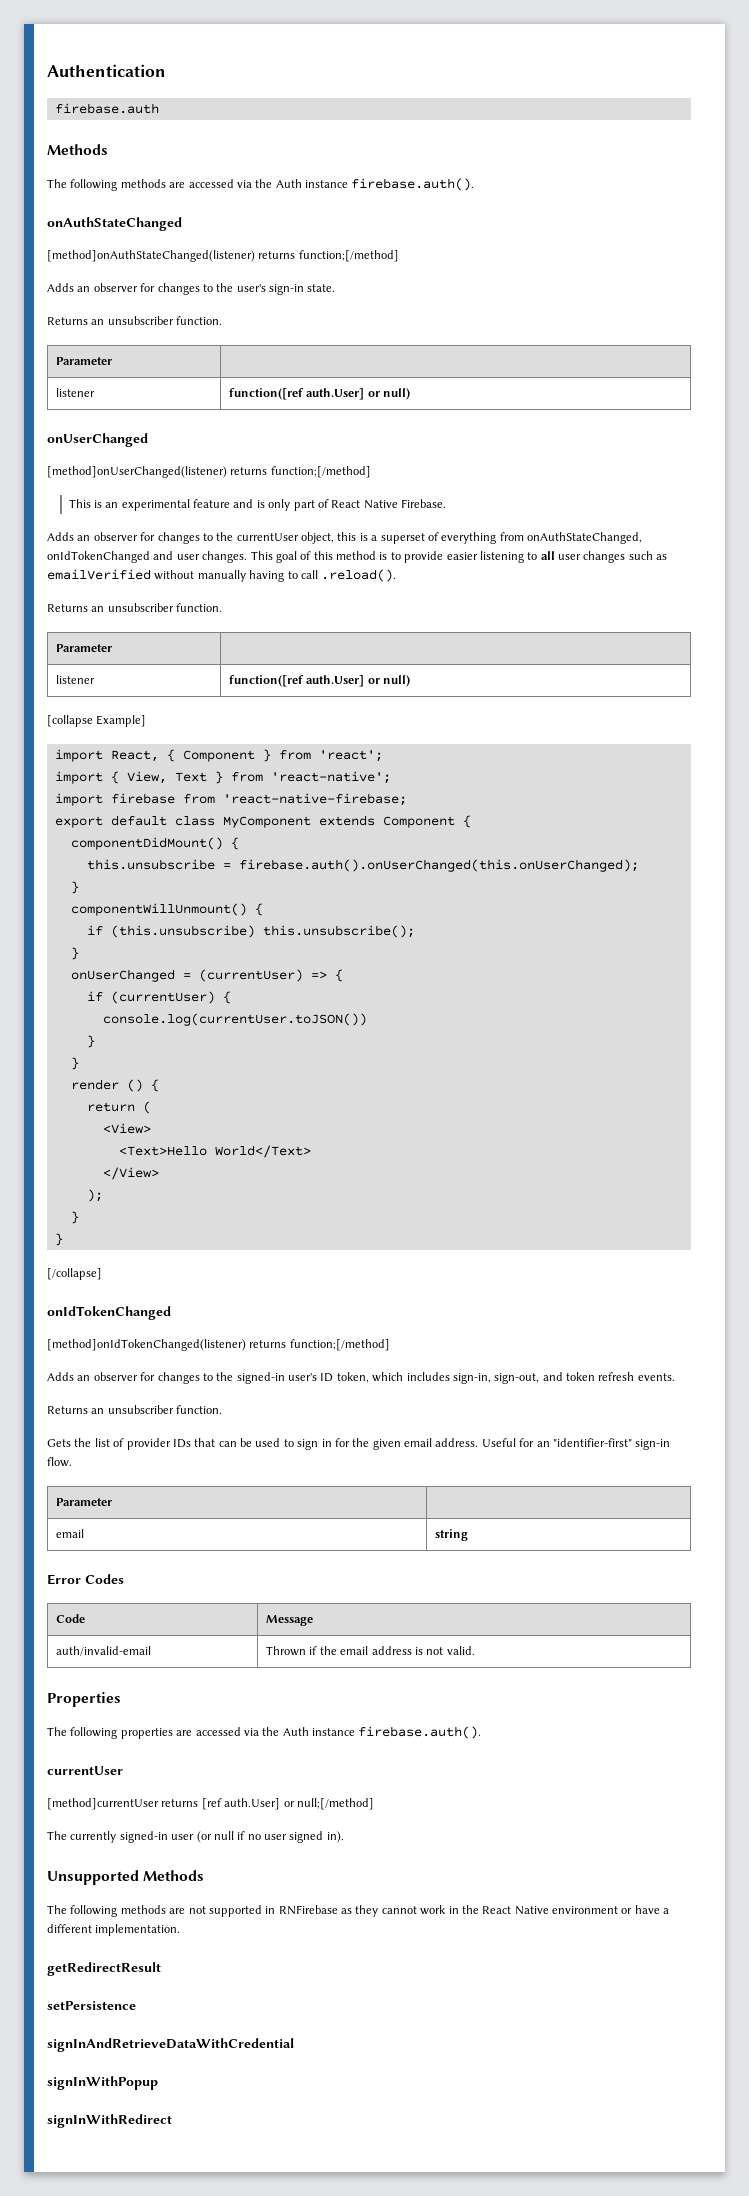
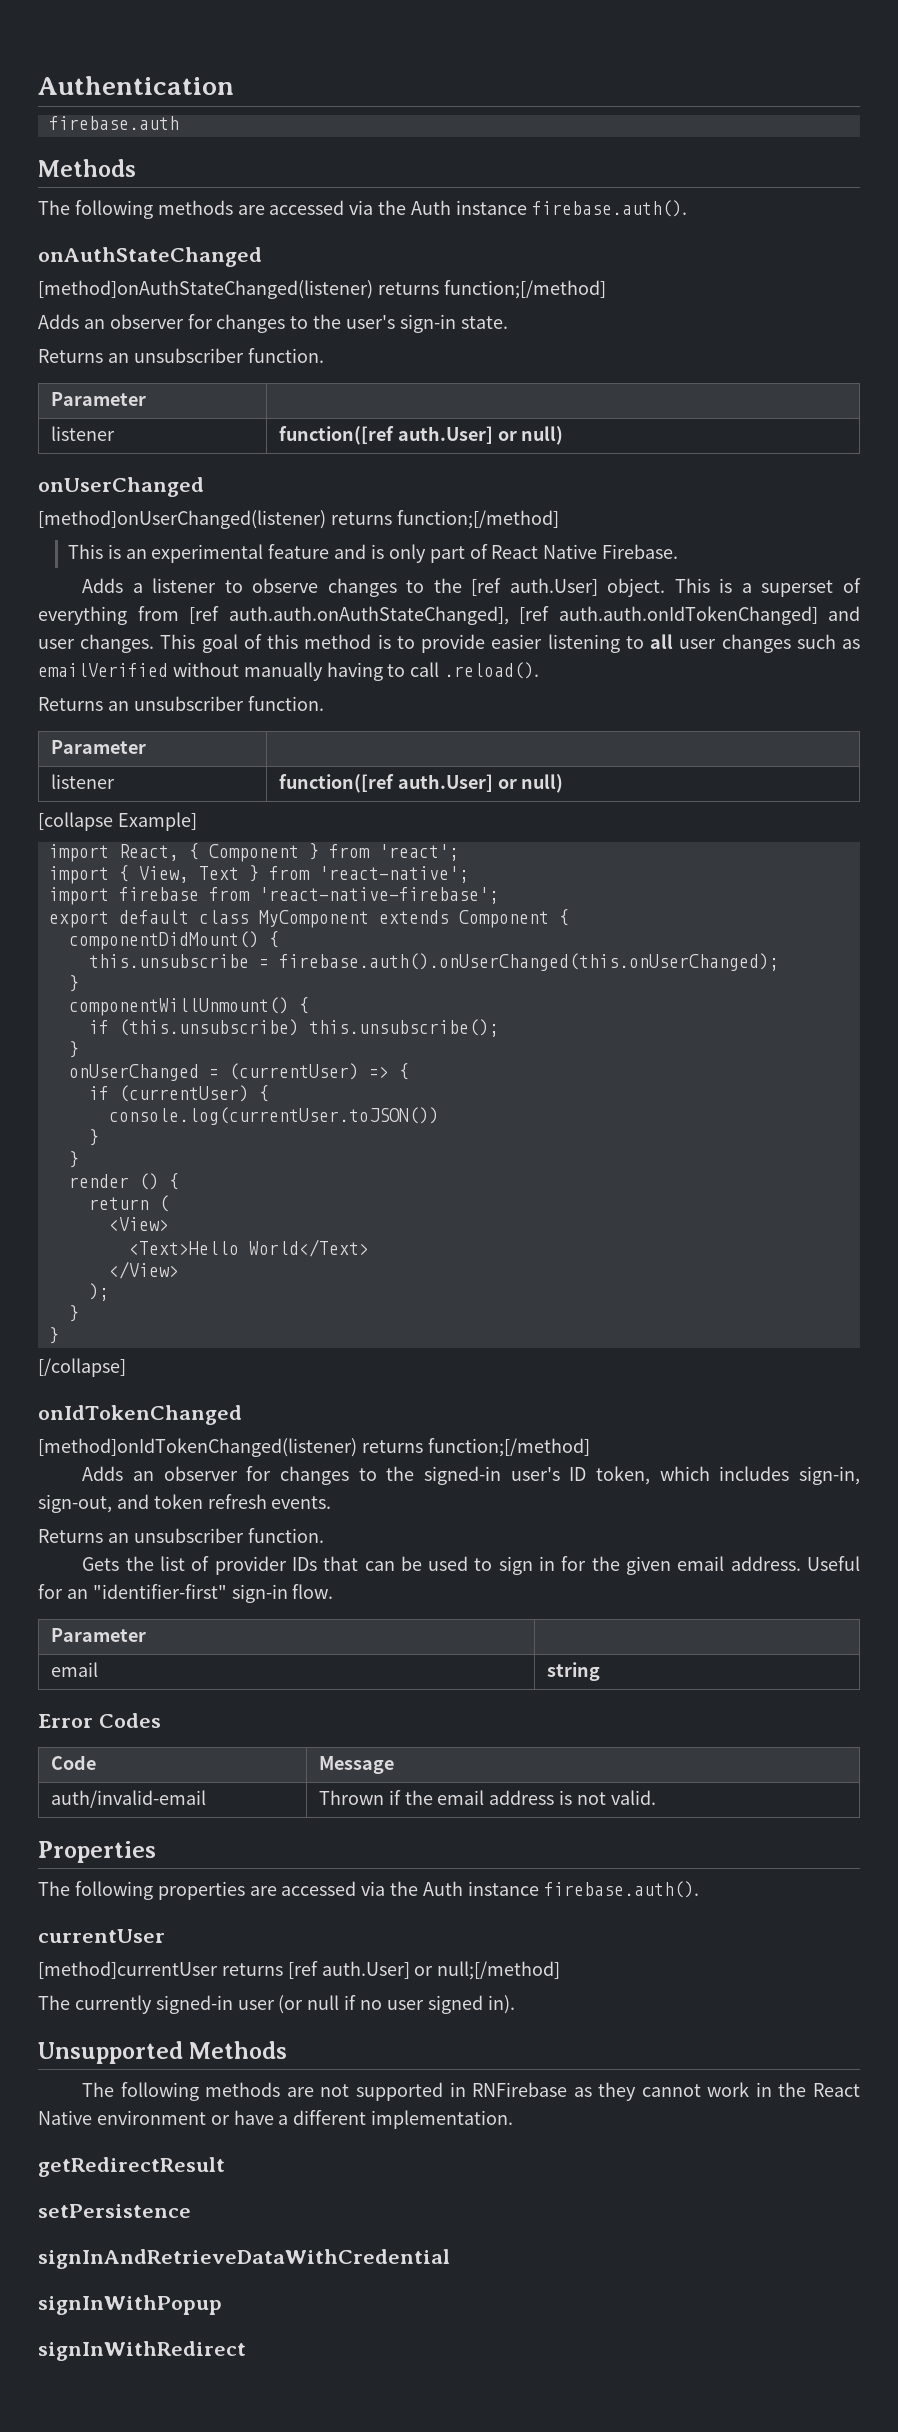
- Adds an observer for changes to the currentUser object, this is a superset of everything from onAuthStateChanged, onIdTokenChanged and user changes.
+ Adds a listener to observe changes to the [ref auth.User] object. This is a superset of everything from [ref auth.auth.onAuthStateChanged], [ref auth.auth.onIdTokenChanged] and user changes.
- import firebase from 'react-native-firebase;
+ import firebase from 'react-native-firebase';

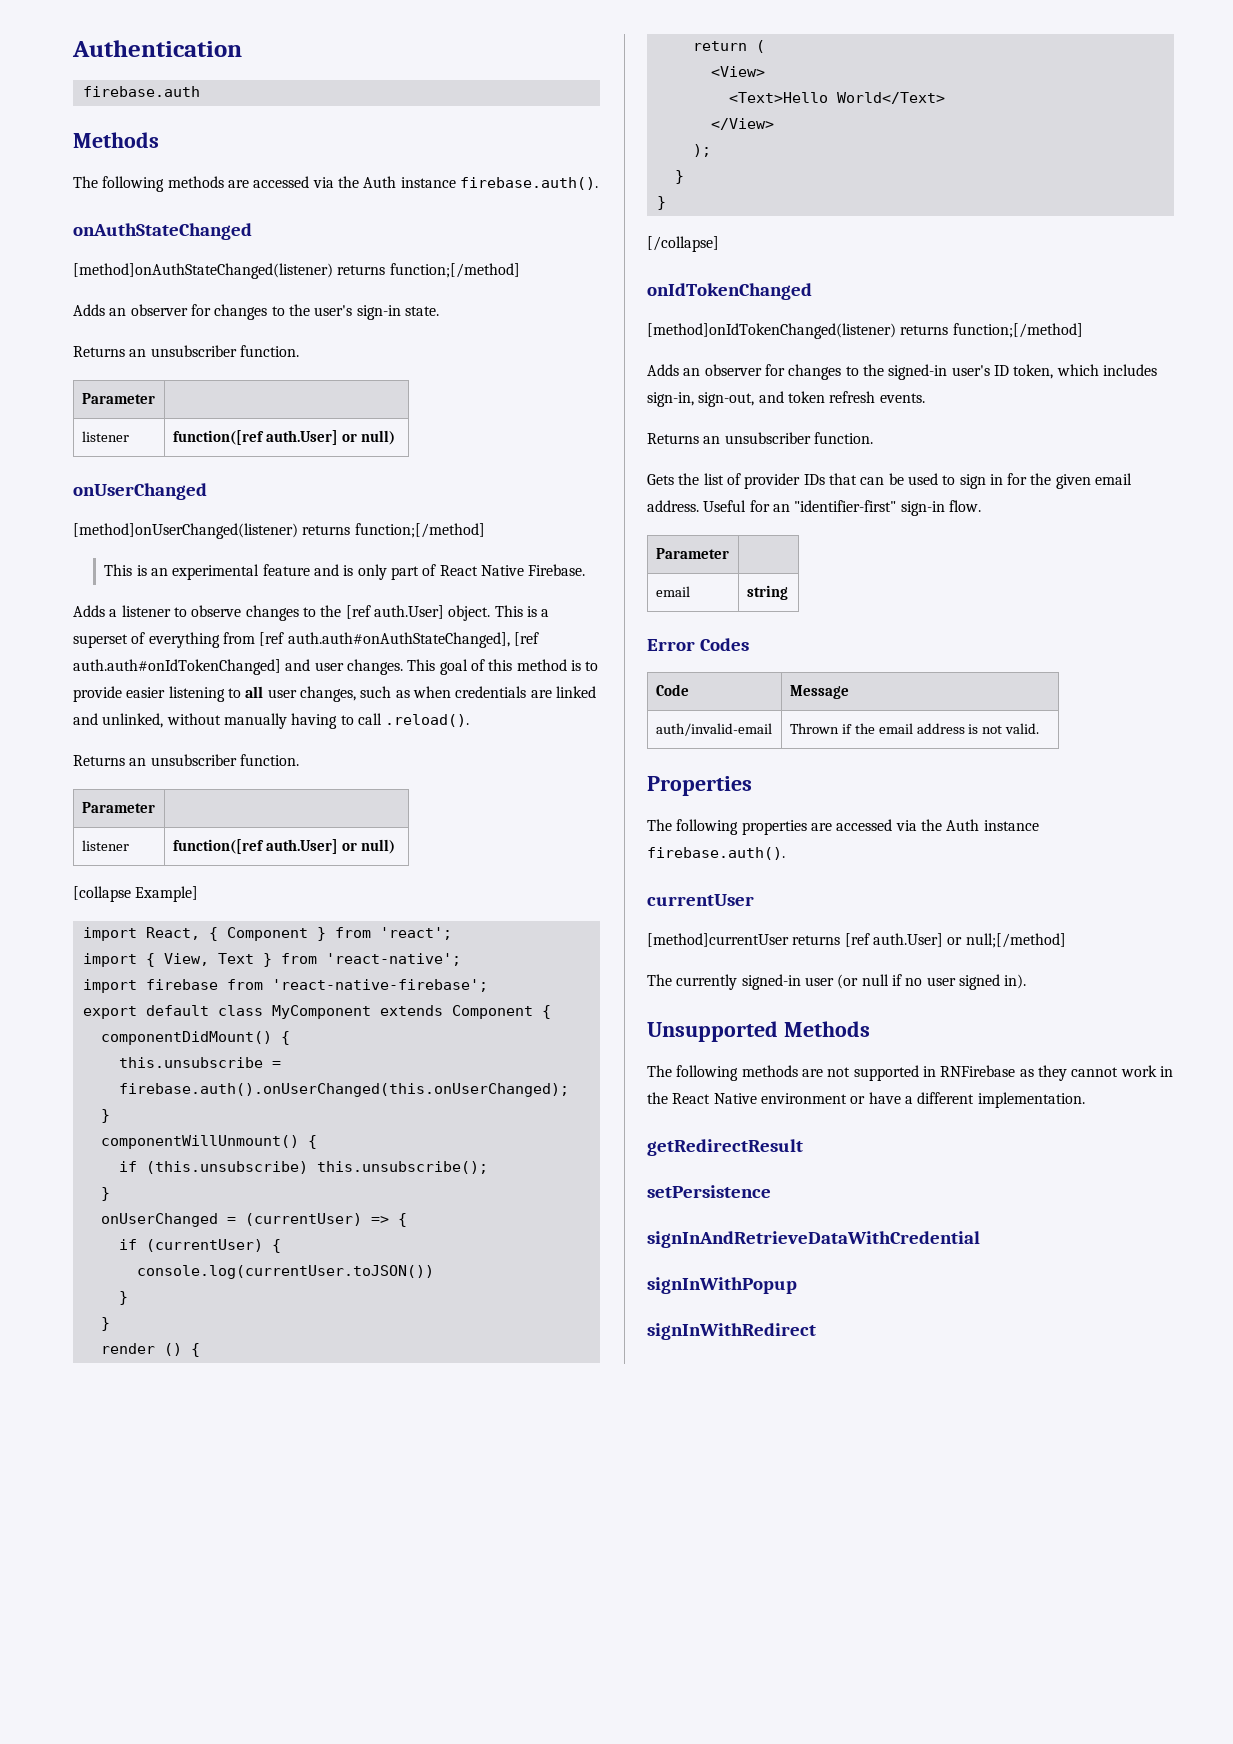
- This is a superset of everything from [ref auth.auth.onAuthStateChanged], [ref auth.auth.onIdTokenChanged] and user changes.
+ This is a superset of everything from [ref auth.auth#onAuthStateChanged], [ref auth.auth#onIdTokenChanged] and user changes.
- This goal of this method is to provide easier listening to all user changes such as emailVerified without manually having to call .reload().
+ This goal of this method is to provide easier listening to all user changes, such as when credentials are linked and unlinked, without manually having to call .reload().

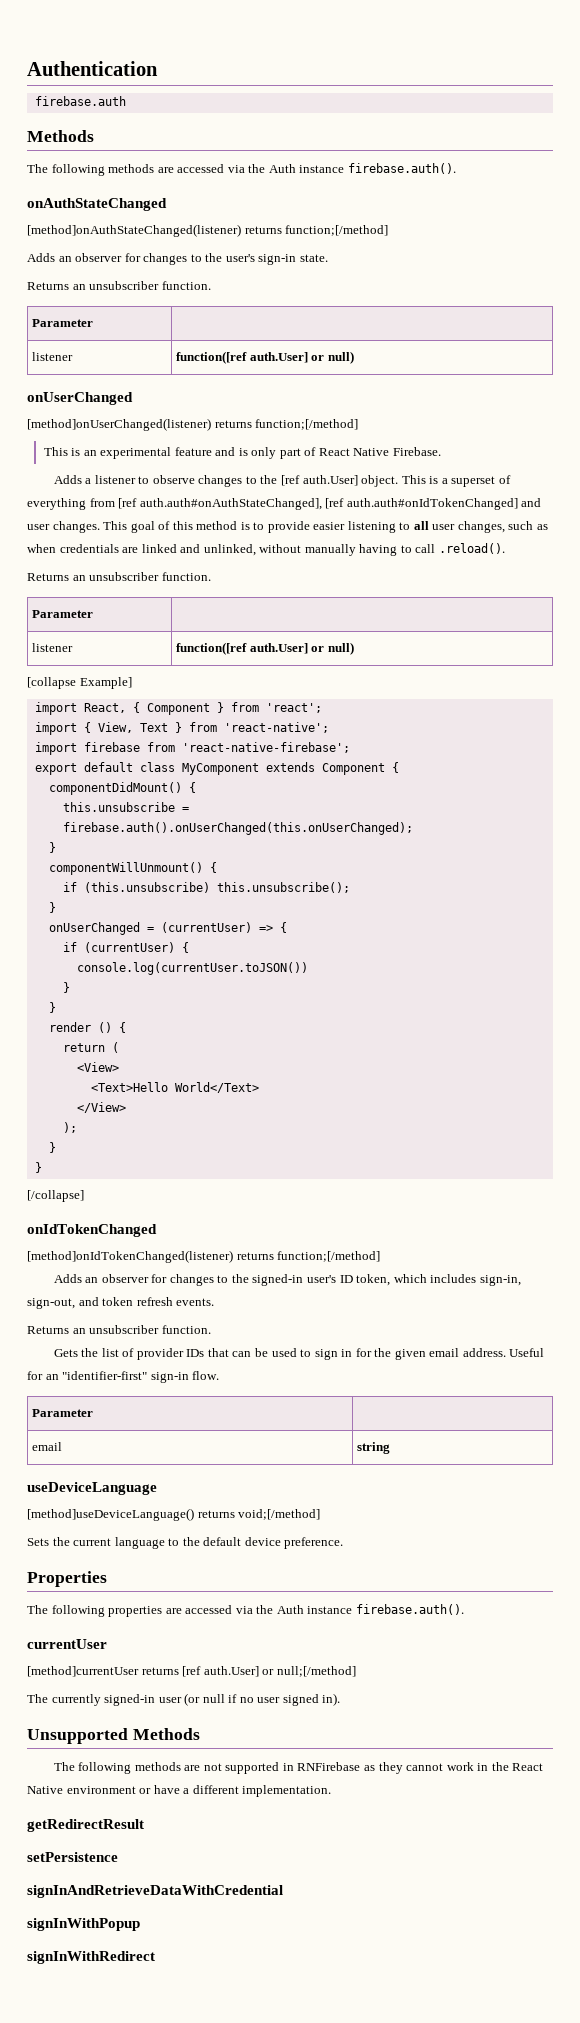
- Error Codes
- Code | Message
- auth/invalid-email | Thrown if the email address is not valid.
+ useDeviceLanguage
+ [method]useDeviceLanguage() returns void;[/method]
+ Sets the current language to the default device preference.

